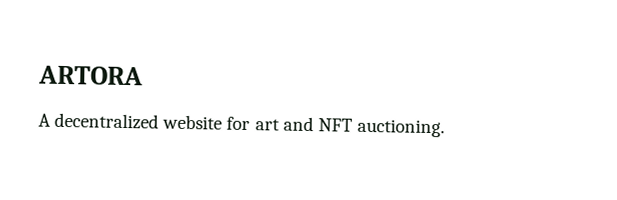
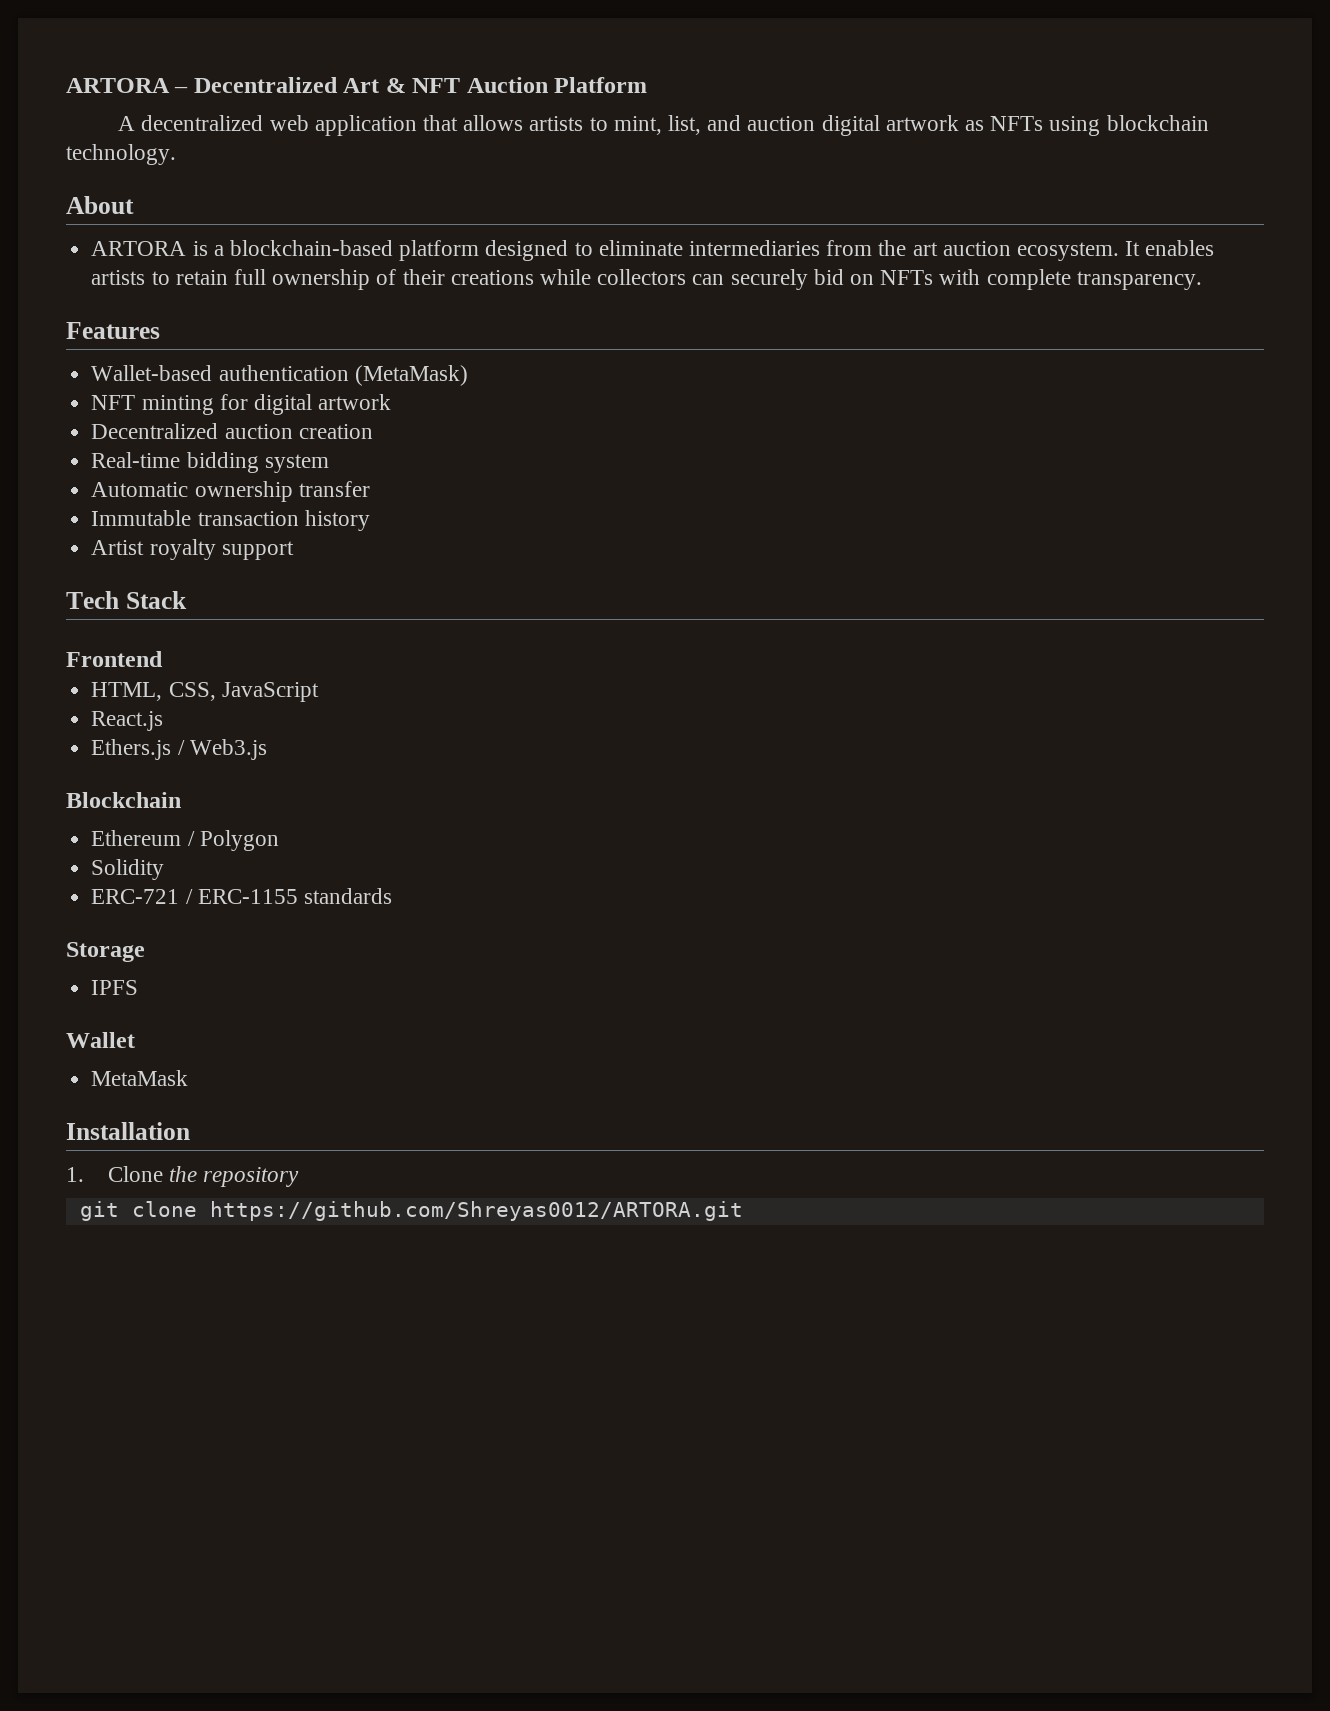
- ARTORA
- A decentralized website for art and NFT auctioning.
+ ARTORA – Decentralized Art & NFT Auction Platform
+ A decentralized web application that allows artists to mint, list, and auction digital artwork as NFTs using blockchain technology.
+ About
+ ARTORA is a blockchain-based platform designed to eliminate intermediaries from the art auction ecosystem. It enables artists to retain full ownership of their creations while collectors can securely bid on NFTs with complete transparency.
+ Features
+ Wallet-based authentication (MetaMask)
+ NFT minting for digital artwork
+ Decentralized auction creation
+ Real-time bidding system
+ Automatic ownership transfer
+ Immutable transaction history
+ Artist royalty support
+ Tech Stack
+ Frontend
+ HTML, CSS, JavaScript
+ React.js
+ Ethers.js / Web3.js
+ Blockchain
+ Ethereum / Polygon
+ Solidity
+ ERC-721 / ERC-1155 standards
+ Storage
+ IPFS
+ Wallet
+ MetaMask
+ Installation
+ 1. Clone the repository
+ git clone https://github.com/Shreyas0012/ARTORA.git

